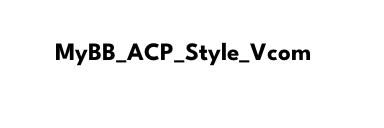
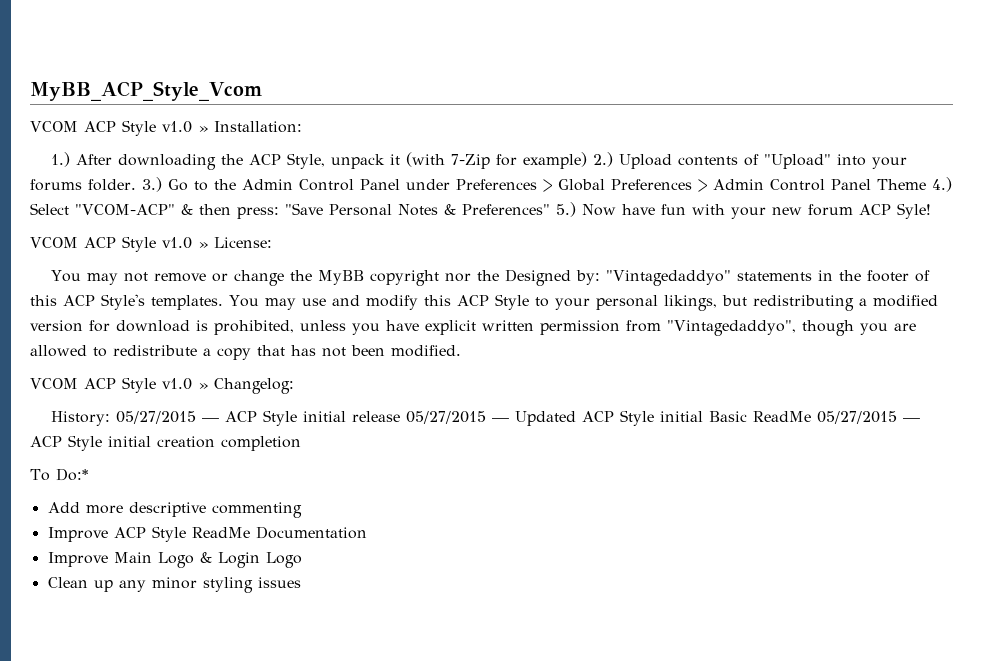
+ VCOM ACP Style v1.0 » Installation:
+ 1.) After downloading the ACP Style, unpack it (with 7-Zip for example) 2.) Upload contents of "Upload" into your forums folder. 3.) Go to the Admin Control Panel under Preferences > Global Preferences > Admin Control Panel Theme 4.) Select "VCOM-ACP" & then press: "Save Personal Notes & Preferences" 5.) Now have fun with your new forum ACP Syle!
+ VCOM ACP Style v1.0 » License:
+ You may not remove or change the MyBB copyright nor the Designed by: "Vintagedaddyo" statements in the footer of this ACP Style's templates. You may use and modify this ACP Style to your personal likings, but redistributing a modified version for download is prohibited, unless you have explicit written permission from "Vintagedaddyo", though you are allowed to redistribute a copy that has not been modified.
+ VCOM ACP Style v1.0 » Changelog:
+ History: 05/27/2015 — ACP Style initial release 05/27/2015 — Updated ACP Style initial Basic ReadMe 05/27/2015 — ACP Style initial creation completion
+ To Do:*
+ Add more descriptive commenting
+ Improve ACP Style ReadMe Documentation
+ Improve Main Logo & Login Logo
+ Clean up any minor styling issues

